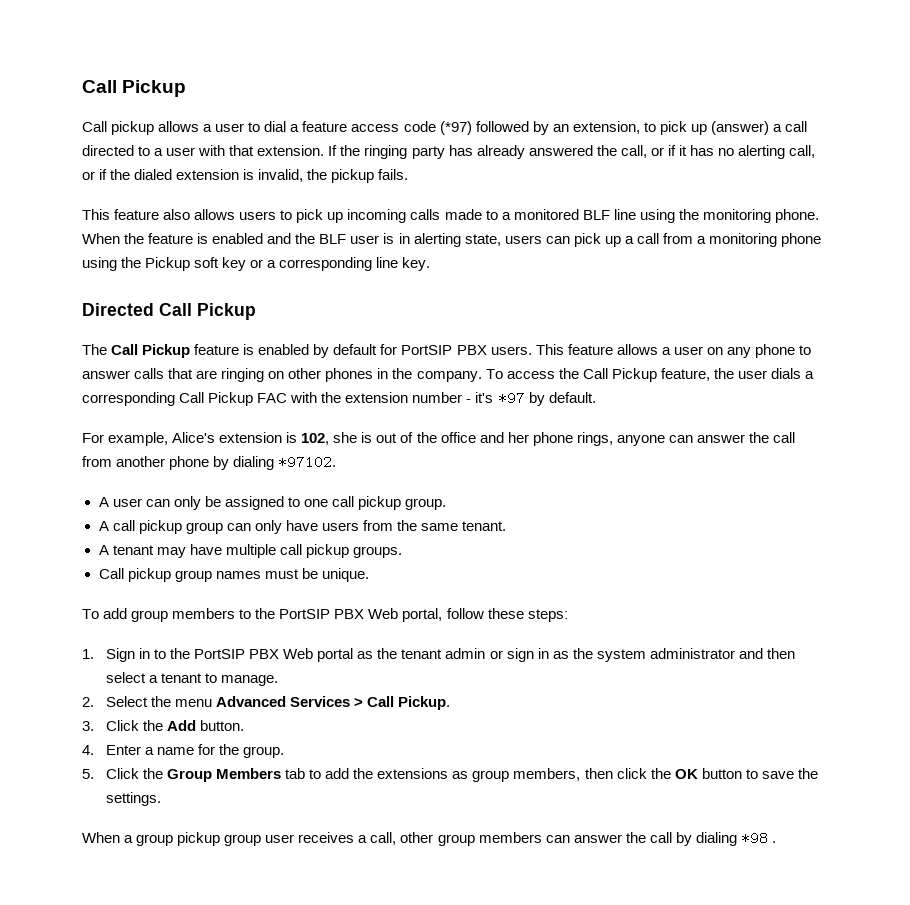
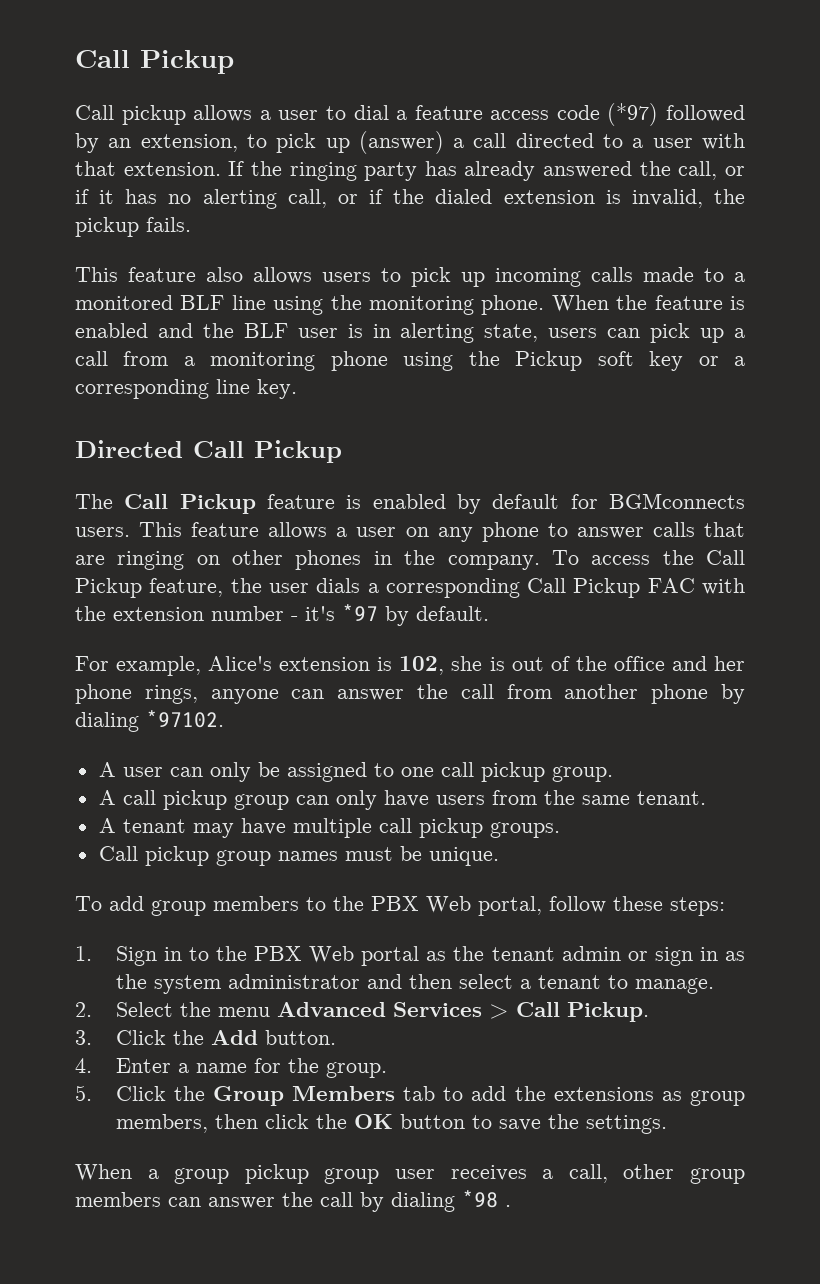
- The Call Pickup feature is enabled by default for PortSIP PBX users.
+ The Call Pickup feature is enabled by default for BGMconnects users.
- To add group members to the PortSIP PBX Web portal, follow these steps:
+ To add group members to the PBX Web portal, follow these steps:
- 1. Sign in to the PortSIP PBX Web portal as the tenant admin or sign in as the system administrator and then select a tenant to manage.
+ 1. Sign in to the PBX Web portal as the tenant admin or sign in as the system administrator and then select a tenant to manage.

